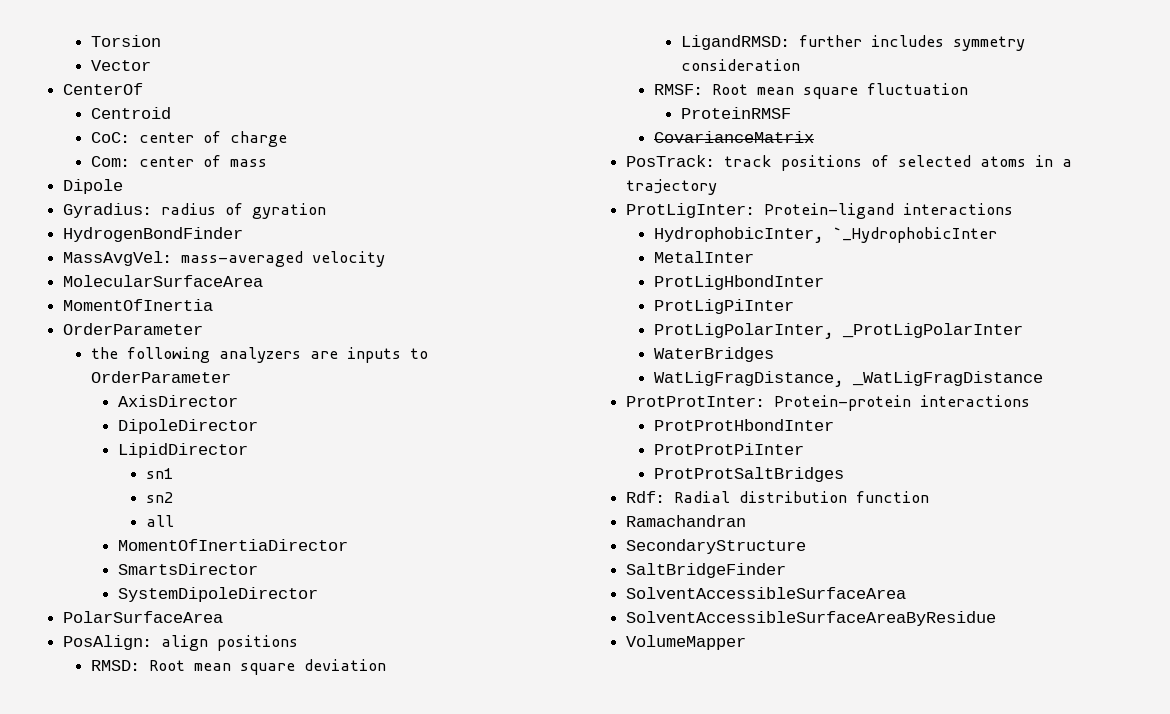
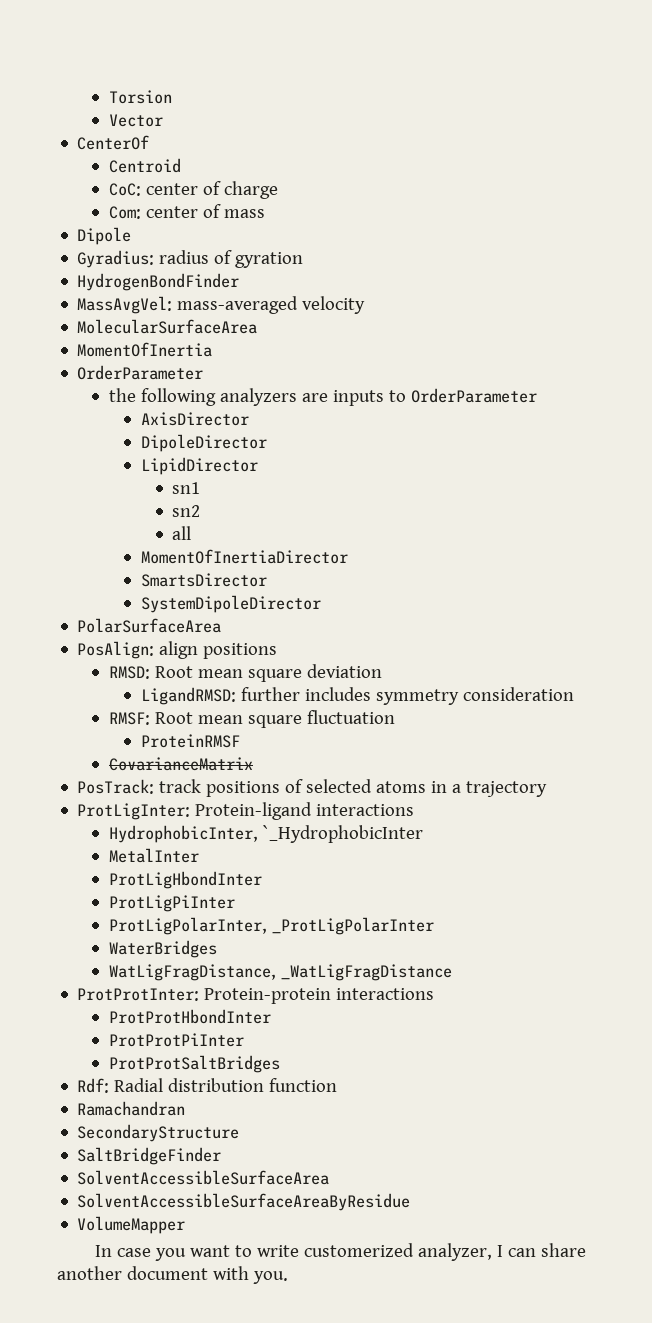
+ In case you want to write customerized analyzer, I can share another document with you.

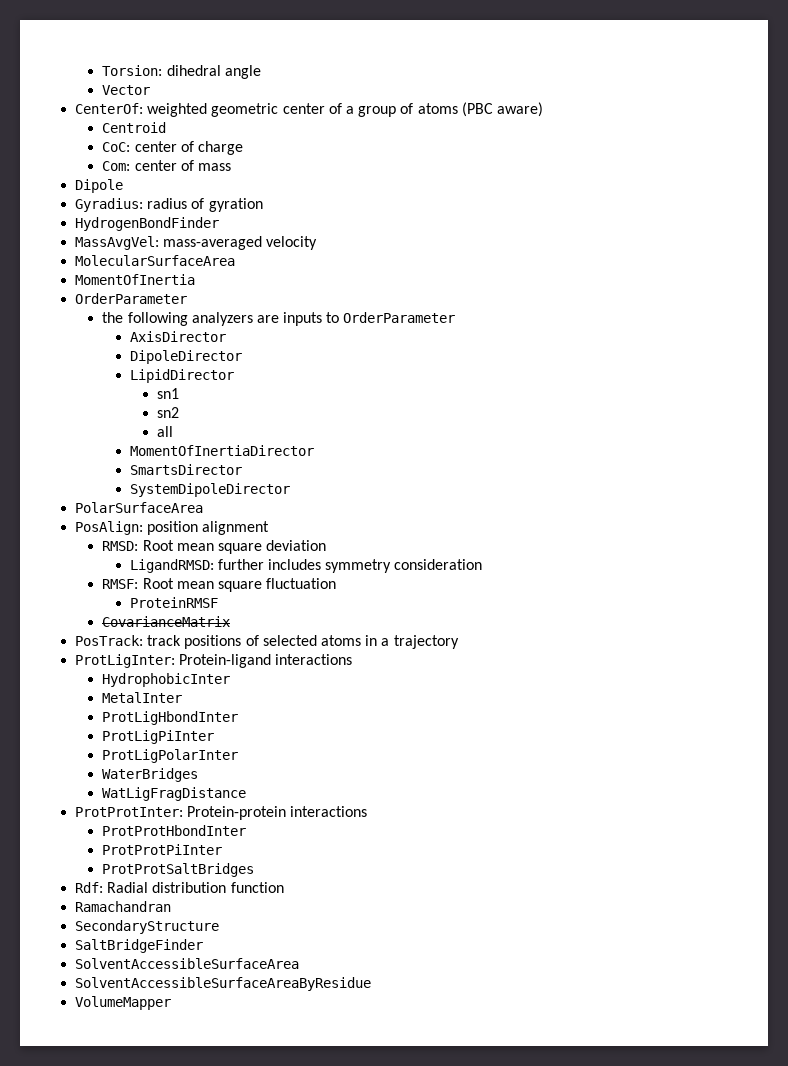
- Torsion
+ Torsion: dihedral angle
  Vector
- CenterOf
+ CenterOf: weighted geometric center of a group of atoms (PBC aware)
- PosAlign: align positions
+ PosAlign: position alignment
- HydrophobicInter, `_HydrophobicInter
+ HydrophobicInter
- ProtLigPolarInter, _ProtLigPolarInter
+ ProtLigPolarInter
- WatLigFragDistance, _WatLigFragDistance
+ WatLigFragDistance
- In case you want to write customerized analyzer, I can share another document with you.

